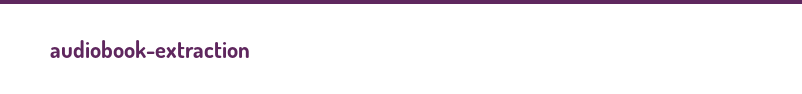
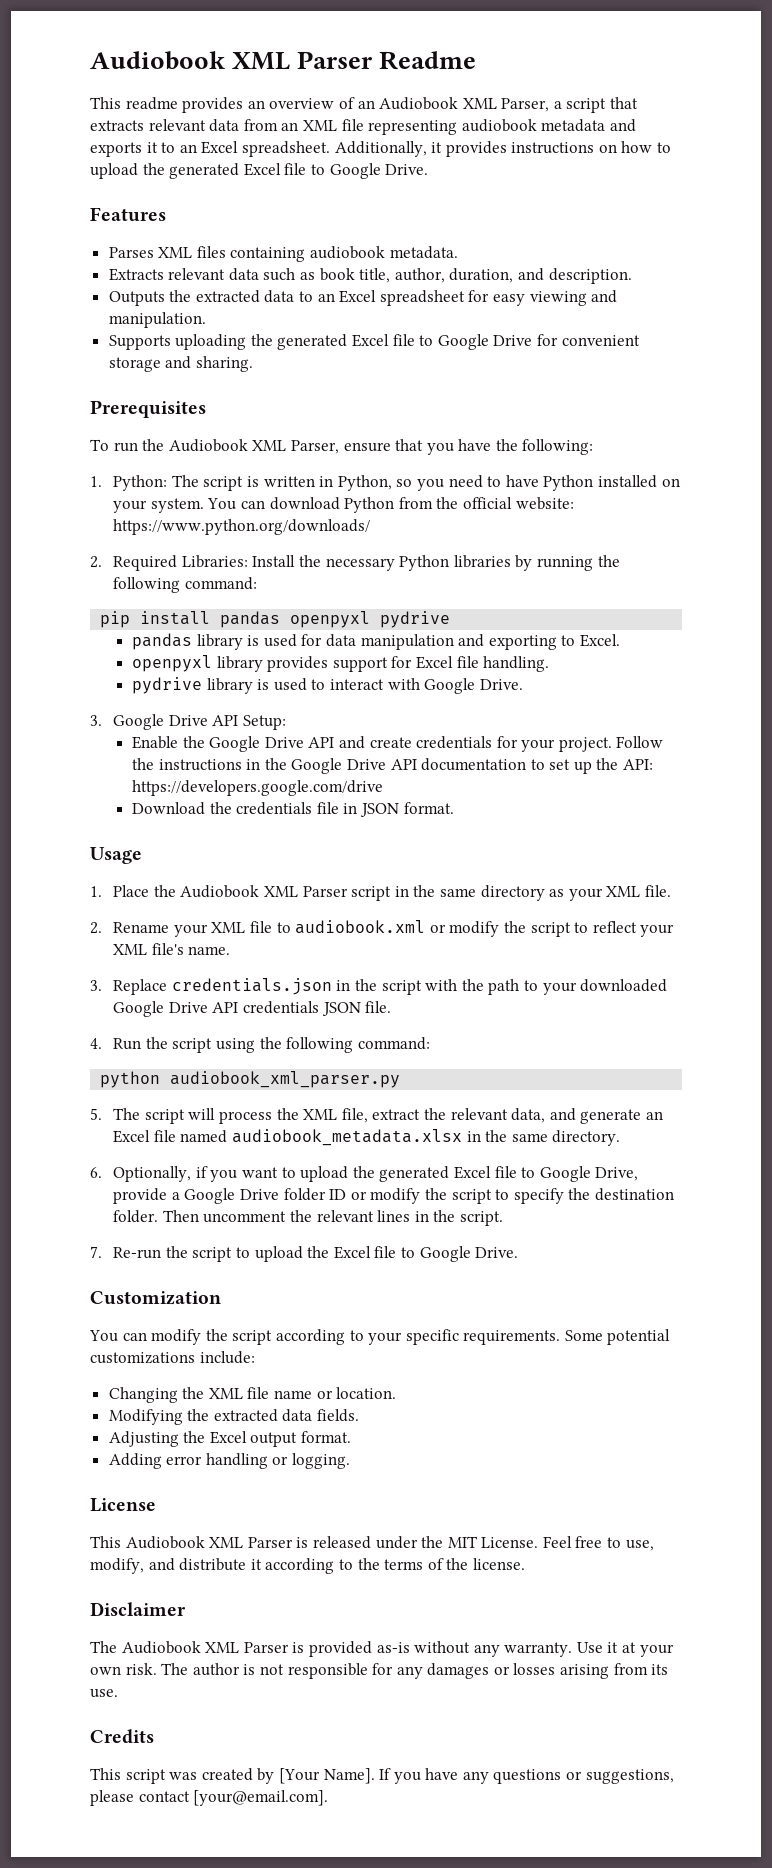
- audiobook-extraction
+ Audiobook XML Parser Readme
+ This readme provides an overview of an Audiobook XML Parser, a script that extracts relevant data from an XML file representing audiobook metadata and exports it to an Excel spreadsheet. Additionally, it provides instructions on how to upload the generated Excel file to Google Drive.
+ Features
+ Parses XML files containing audiobook metadata.
+ Extracts relevant data such as book title, author, duration, and description.
+ Outputs the extracted data to an Excel spreadsheet for easy viewing and manipulation.
+ Supports uploading the generated Excel file to Google Drive for convenient storage and sharing.
+ Prerequisites
+ To run the Audiobook XML Parser, ensure that you have the following:
+ 1. Python: The script is written in Python, so you need to have Python installed on your system. You can download Python from the official website: https://www.python.org/downloads/
+ 2. Required Libraries: Install the necessary Python libraries by running the following command:
+ pip install pandas openpyxl pydrive
+ pandas library is used for data manipulation and exporting to Excel.
+ openpyxl library provides support for Excel file handling.
+ pydrive library is used to interact with Google Drive.
+ 3. Google Drive API Setup:
+ Enable the Google Drive API and create credentials for your project. Follow the instructions in the Google Drive API documentation to set up the API: https://developers.google.com/drive
+ Download the credentials file in JSON format.
+ Usage
+ 1. Place the Audiobook XML Parser script in the same directory as your XML file.
+ 2. Rename your XML file to audiobook.xml or modify the script to reflect your XML file's name.
+ 3. Replace credentials.json in the script with the path to your downloaded Google Drive API credentials JSON file.
+ 4. Run the script using the following command:
+ python audiobook_xml_parser.py
+ 5. The script will process the XML file, extract the relevant data, and generate an Excel file named audiobook_metadata.xlsx in the same directory.
+ 6. Optionally, if you want to upload the generated Excel file to Google Drive, provide a Google Drive folder ID or modify the script to specify the destination folder. Then uncomment the relevant lines in the script.
+ 7. Re-run the script to upload the Excel file to Google Drive.
+ Customization
+ You can modify the script according to your specific requirements. Some potential customizations include:
+ Changing the XML file name or location.
+ Modifying the extracted data fields.
+ Adjusting the Excel output format.
+ Adding error handling or logging.
+ License
+ This Audiobook XML Parser is released under the MIT License. Feel free to use, modify, and distribute it according to the terms of the license.
+ Disclaimer
+ The Audiobook XML Parser is provided as-is without any warranty. Use it at your own risk. The author is not responsible for any damages or losses arising from its use.
+ Credits
+ This script was created by [Your Name]. If you have any questions or suggestions, please contact [your@email.com].

